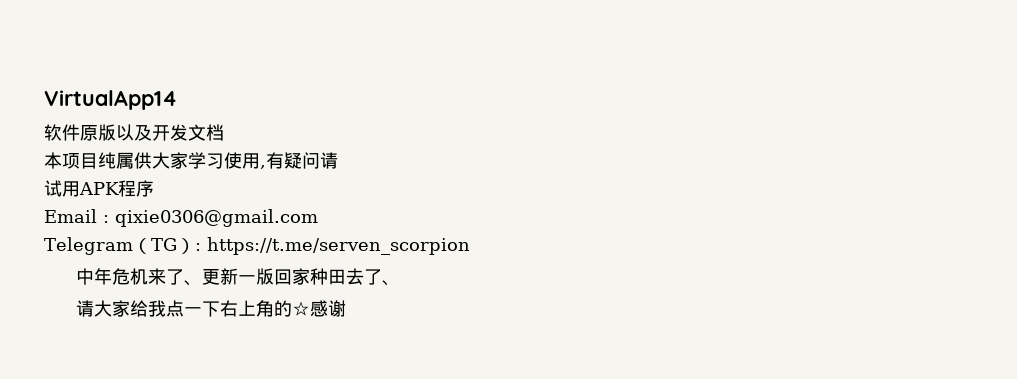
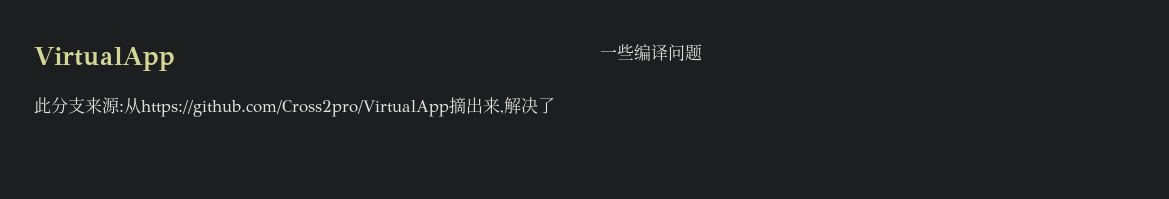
- VirtualApp14
- 软件原版以及开发文档
- 本项目纯属供大家学习使用,有疑问请
- 试用APK程序
- Email : qixie0306@gmail.com
- Telegram（TG）: https://t.me/serven_scorpion
- 中年危机来了、更新一版回家种田去了、
- 请大家给我点一下右上角的☆感谢
+ VirtualApp
+ 此分支来源:从https://github.com/Cross2pro/VirtualApp摘出来,解决了一些编译问题

